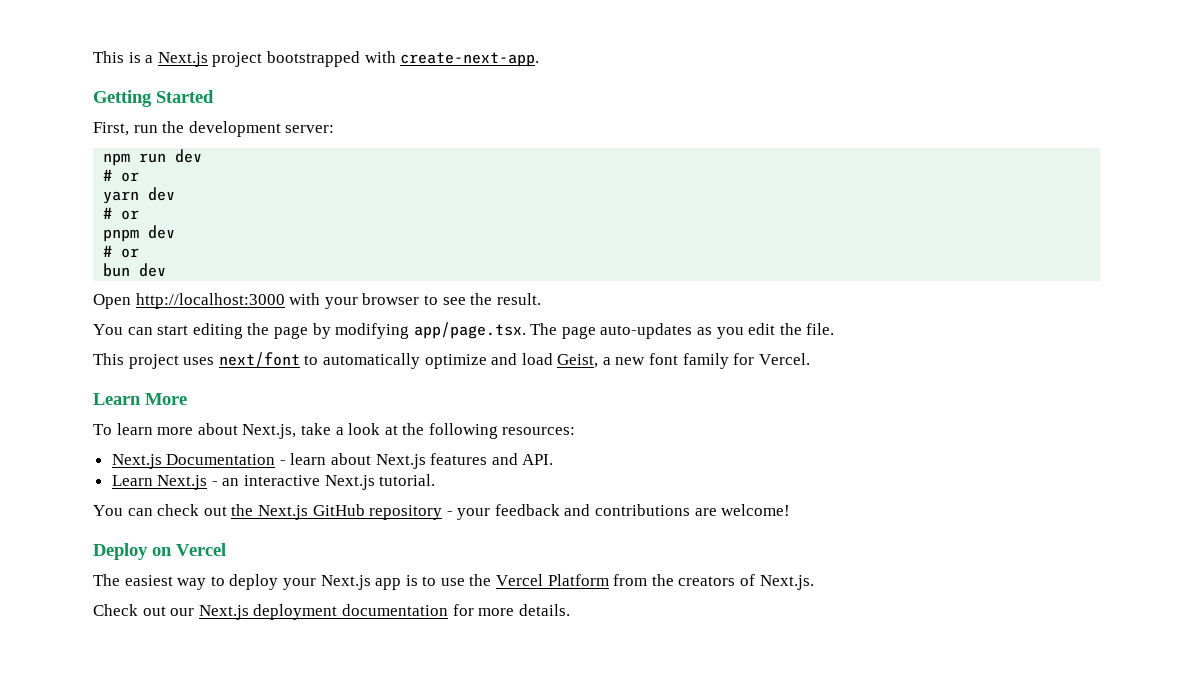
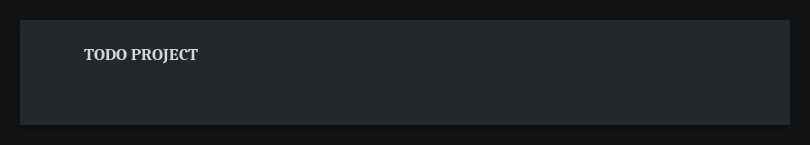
- This is a Next.js project bootstrapped with create-next-app.
- Getting Started
- First, run the development server:
- npm run dev
- # or
- yarn dev
- # or
- pnpm dev
- # or
- bun dev
- Open http://localhost:3000 with your browser to see the result.
- You can start editing the page by modifying app/page.tsx. The page auto-updates as you edit the file.
- This project uses next/font to automatically optimize and load Geist, a new font family for Vercel.
- Learn More
- To learn more about Next.js, take a look at the following resources:
- Next.js Documentation - learn about Next.js features and API.
- Learn Next.js - an interactive Next.js tutorial.
- You can check out the Next.js GitHub repository - your feedback and contributions are welcome!
- Deploy on Vercel
- The easiest way to deploy your Next.js app is to use the Vercel Platform from the creators of Next.js.
- Check out our Next.js deployment documentation for more details.
+ TODO PROJECT

